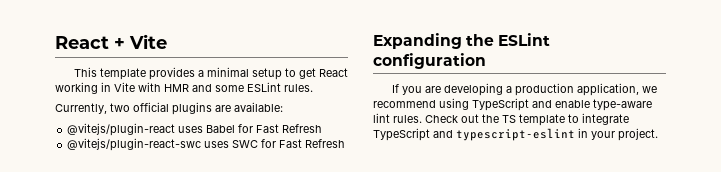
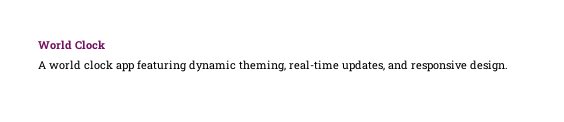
- React + Vite
- This template provides a minimal setup to get React working in Vite with HMR and some ESLint rules.
- Currently, two official plugins are available:
- @vitejs/plugin-react uses Babel for Fast Refresh
- @vitejs/plugin-react-swc uses SWC for Fast Refresh
- Expanding the ESLint configuration
- If you are developing a production application, we recommend using TypeScript and enable type-aware lint rules. Check out the TS template to integrate TypeScript and typescript-eslint in your project.
+ World Clock
+ A world clock app featuring dynamic theming, real-time updates, and responsive design.

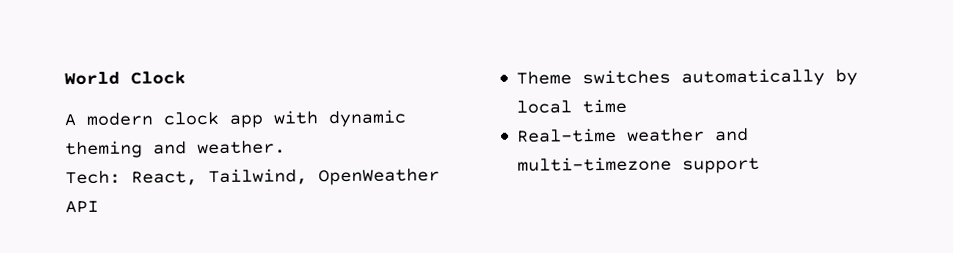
- A world clock app featuring dynamic theming, real-time updates, and responsive design.
+ A modern clock app with dynamic theming and weather.
+ Tech: React, Tailwind, OpenWeather API
+ Theme switches automatically by local time
+ Real-time weather and multi-timezone support

